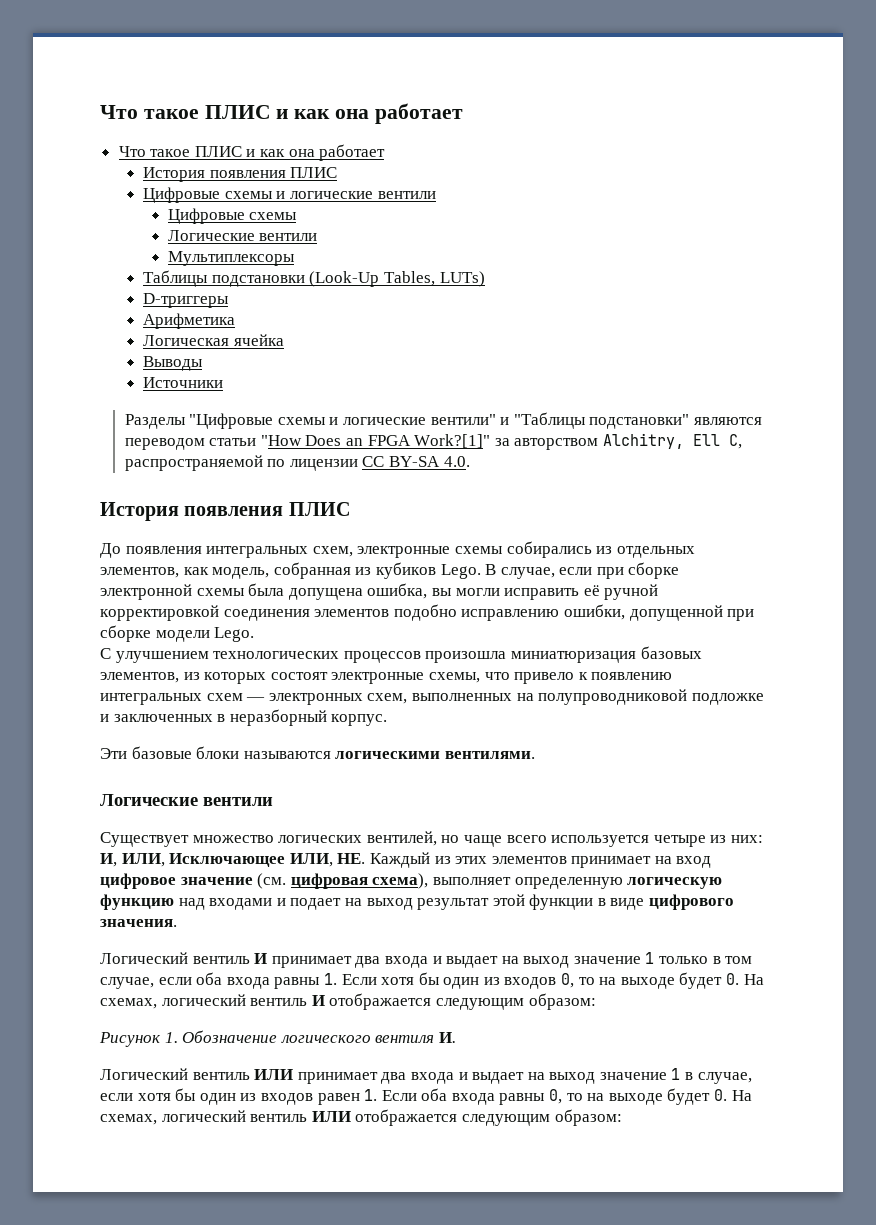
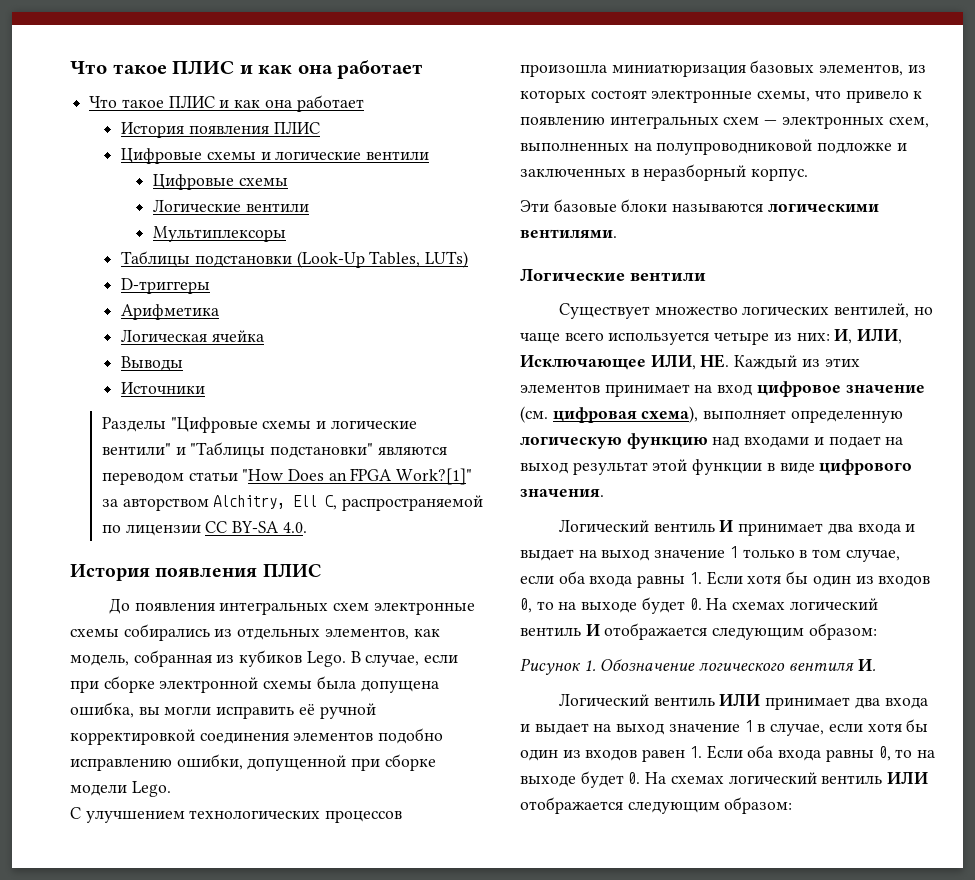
- До появления интегральных схем, электронные схемы собирались из отдельных элементов, как модель, собранная из кубиков Lego.
+ До появления интегральных схем электронные схемы собирались из отдельных элементов, как модель, собранная из кубиков Lego.
- Логический вентиль И принимает два входа и выдает на выход значение 1 только в том случае, если оба входа равны 1. Если хотя бы один из входов 0, то на выходе будет 0. На схемах, логический вентиль И отображается следующим образом:
+ Логический вентиль И принимает два входа и выдает на выход значение 1 только в том случае, если оба входа равны 1. Если хотя бы один из входов 0, то на выходе будет 0. На схемах логический вентиль И отображается следующим образом:
- Логический вентиль ИЛИ принимает два входа и выдает на выход значение 1 в случае, если хотя бы один из входов равен 1. Если оба входа равны 0, то на выходе будет 0. На схемах, логический вентиль ИЛИ отображается следующим образом:
+ Логический вентиль ИЛИ принимает два входа и выдает на выход значение 1 в случае, если хотя бы один из входов равен 1. Если оба входа равны 0, то на выходе будет 0. На схемах логический вентиль ИЛИ отображается следующим образом:

